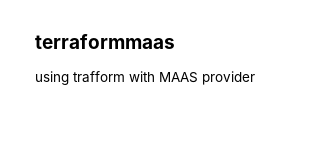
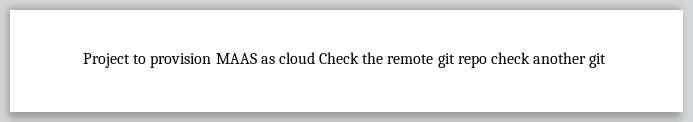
- terraformmaas
- using trafform with MAAS provider
+ Project to provision MAAS as cloud Check the remote git repo check another git

